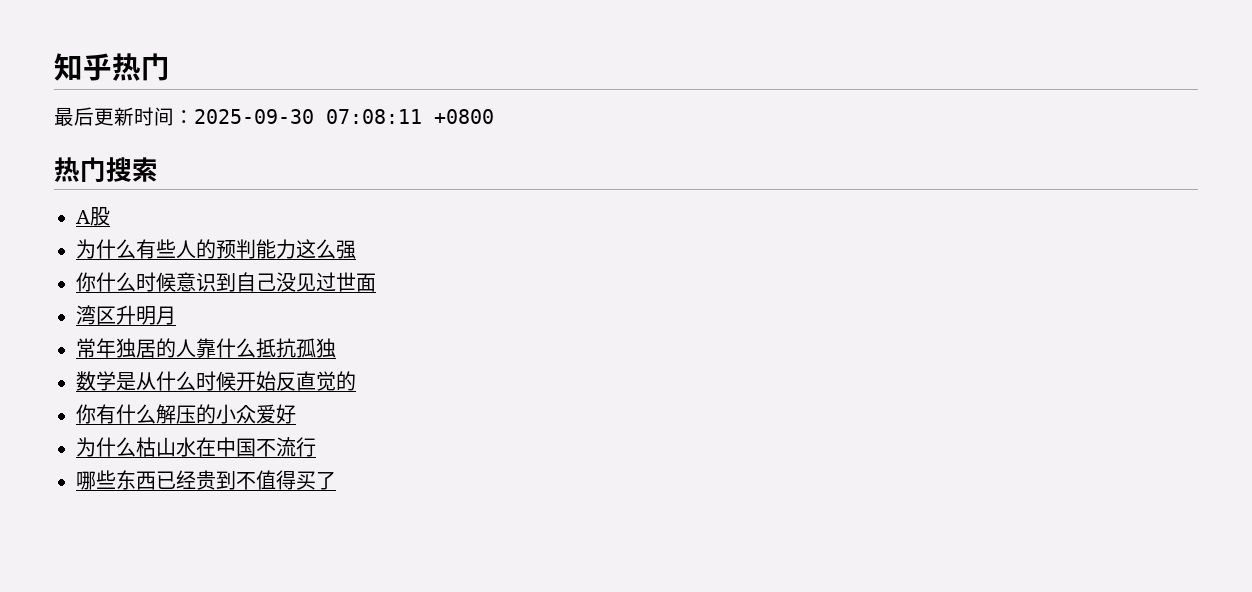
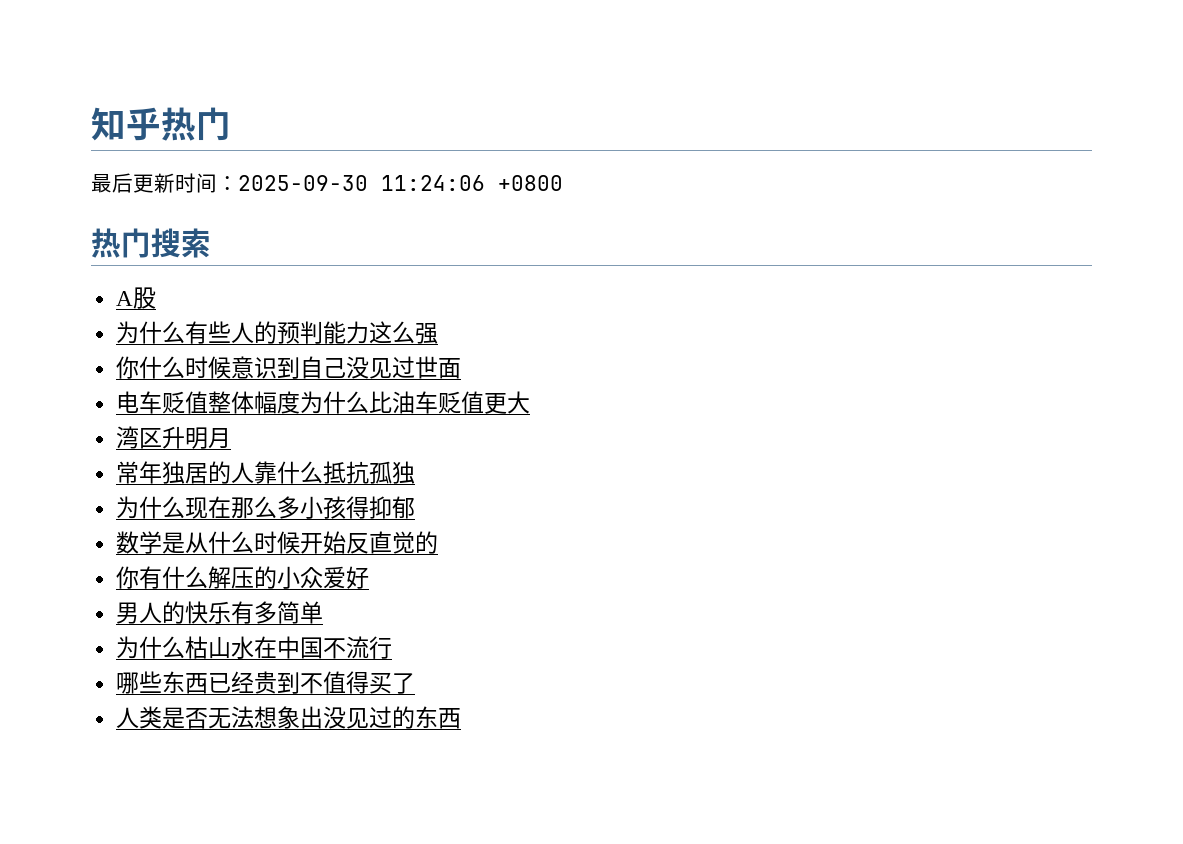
- 最后更新时间：2025-09-30 07:08:11 +0800
+ 最后更新时间：2025-09-30 11:24:06 +0800
+ 电车贬值整体幅度为什么比油车贬值更大
+ 为什么现在那么多小孩得抑郁
+ 男人的快乐有多简单
+ 人类是否无法想象出没见过的东西

